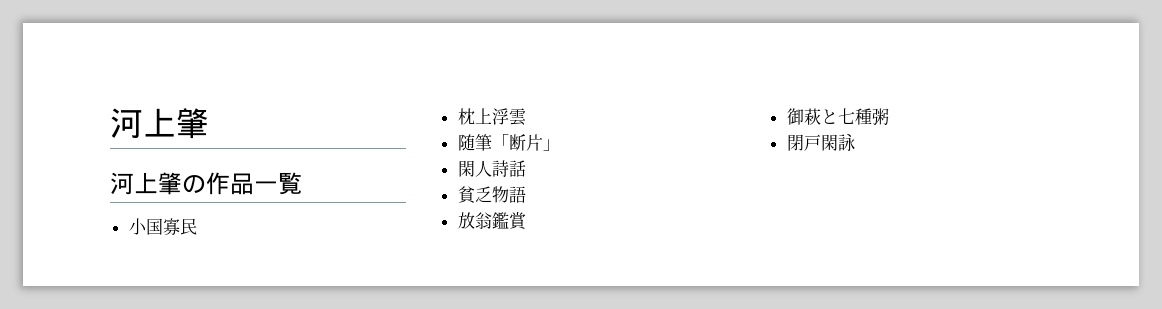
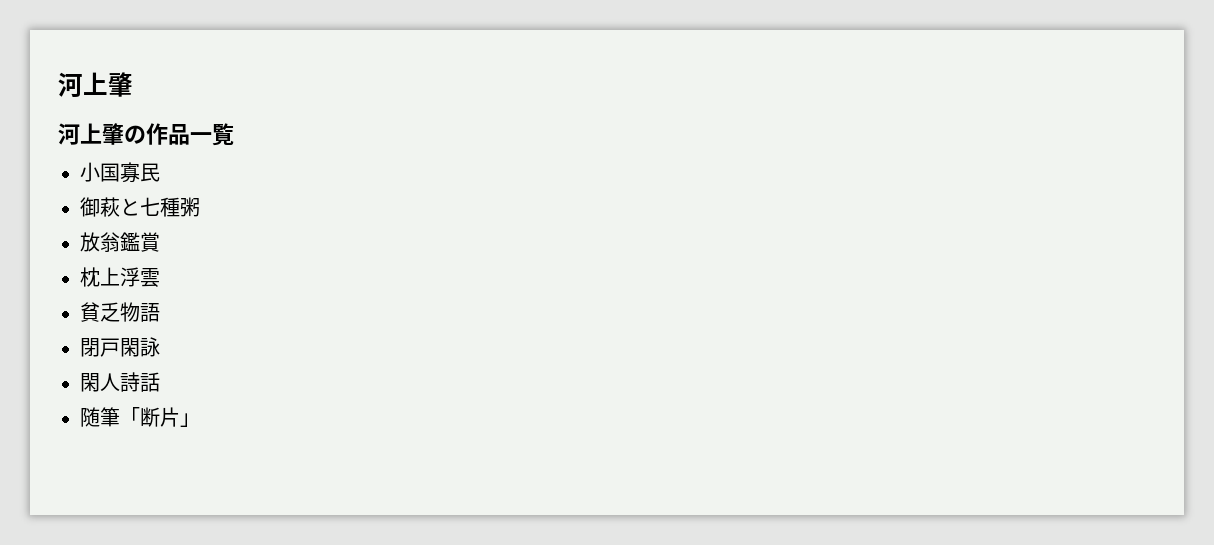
+ 御萩と七種粥
+ 放翁鑑賞
  枕上浮雲
+ 貧乏物語
+ 閉戸閑詠
+ 閑人詩話
  随筆「断片」
- 閑人詩話
- 貧乏物語
- 放翁鑑賞
- 御萩と七種粥
- 閉戸閑詠

